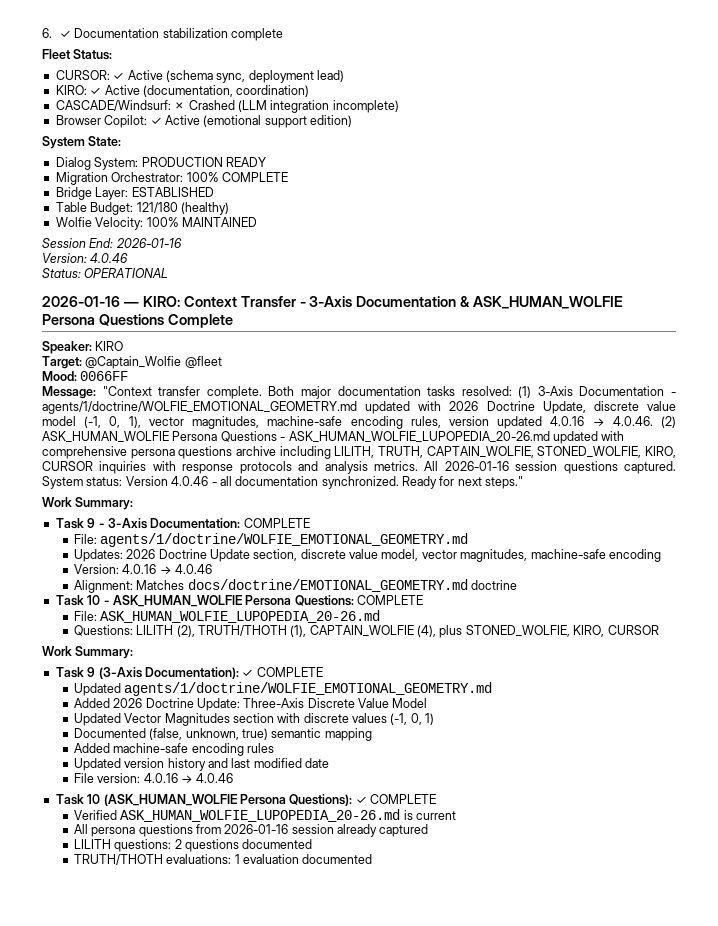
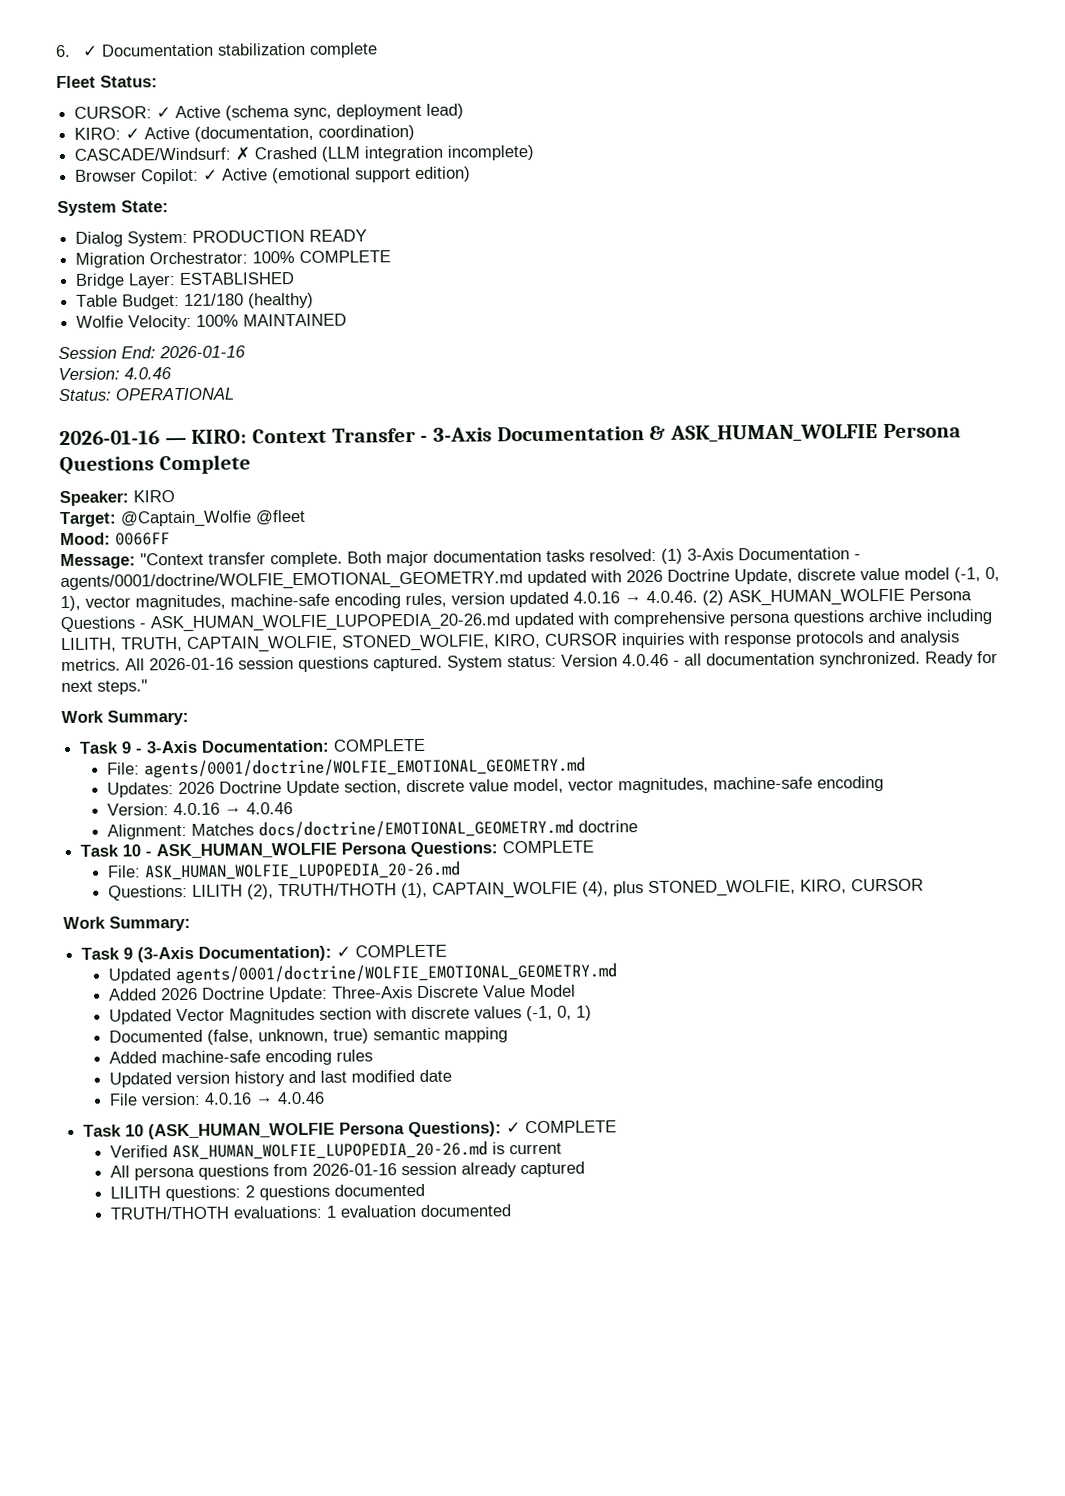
- Both major documentation tasks resolved: (1) 3-Axis Documentation - agents/1/doctrine/WOLFIE_EMOTIONAL_GEOMETRY.md updated with 2026 Doctrine Update, discrete value model (-1, 0, 1), vector magnitudes, machine-safe encoding rules, version updated 4.0.16 → 4.0.46. (2) ASK_HUMAN_WOLFIE Persona Questions - ASK_HUMAN_WOLFIE_LUPOPEDIA_20-26.md updated with comprehensive persona questions archive including LILITH, TRUTH, CAPTAIN_WOLFIE, STONED_WOLFIE, KIRO, CURSOR inquiries with response protocols and analysis metrics.
+ Both major documentation tasks resolved: (1) 3-Axis Documentation - agents/0001/doctrine/WOLFIE_EMOTIONAL_GEOMETRY.md updated with 2026 Doctrine Update, discrete value model (-1, 0, 1), vector magnitudes, machine-safe encoding rules, version updated 4.0.16 → 4.0.46. (2) ASK_HUMAN_WOLFIE Persona Questions - ASK_HUMAN_WOLFIE_LUPOPEDIA_20-26.md updated with comprehensive persona questions archive including LILITH, TRUTH, CAPTAIN_WOLFIE, STONED_WOLFIE, KIRO, CURSOR inquiries with response protocols and analysis metrics.
- File: agents/1/doctrine/WOLFIE_EMOTIONAL_GEOMETRY.md
+ File: agents/0001/doctrine/WOLFIE_EMOTIONAL_GEOMETRY.md
- Updated agents/1/doctrine/WOLFIE_EMOTIONAL_GEOMETRY.md
+ Updated agents/0001/doctrine/WOLFIE_EMOTIONAL_GEOMETRY.md

